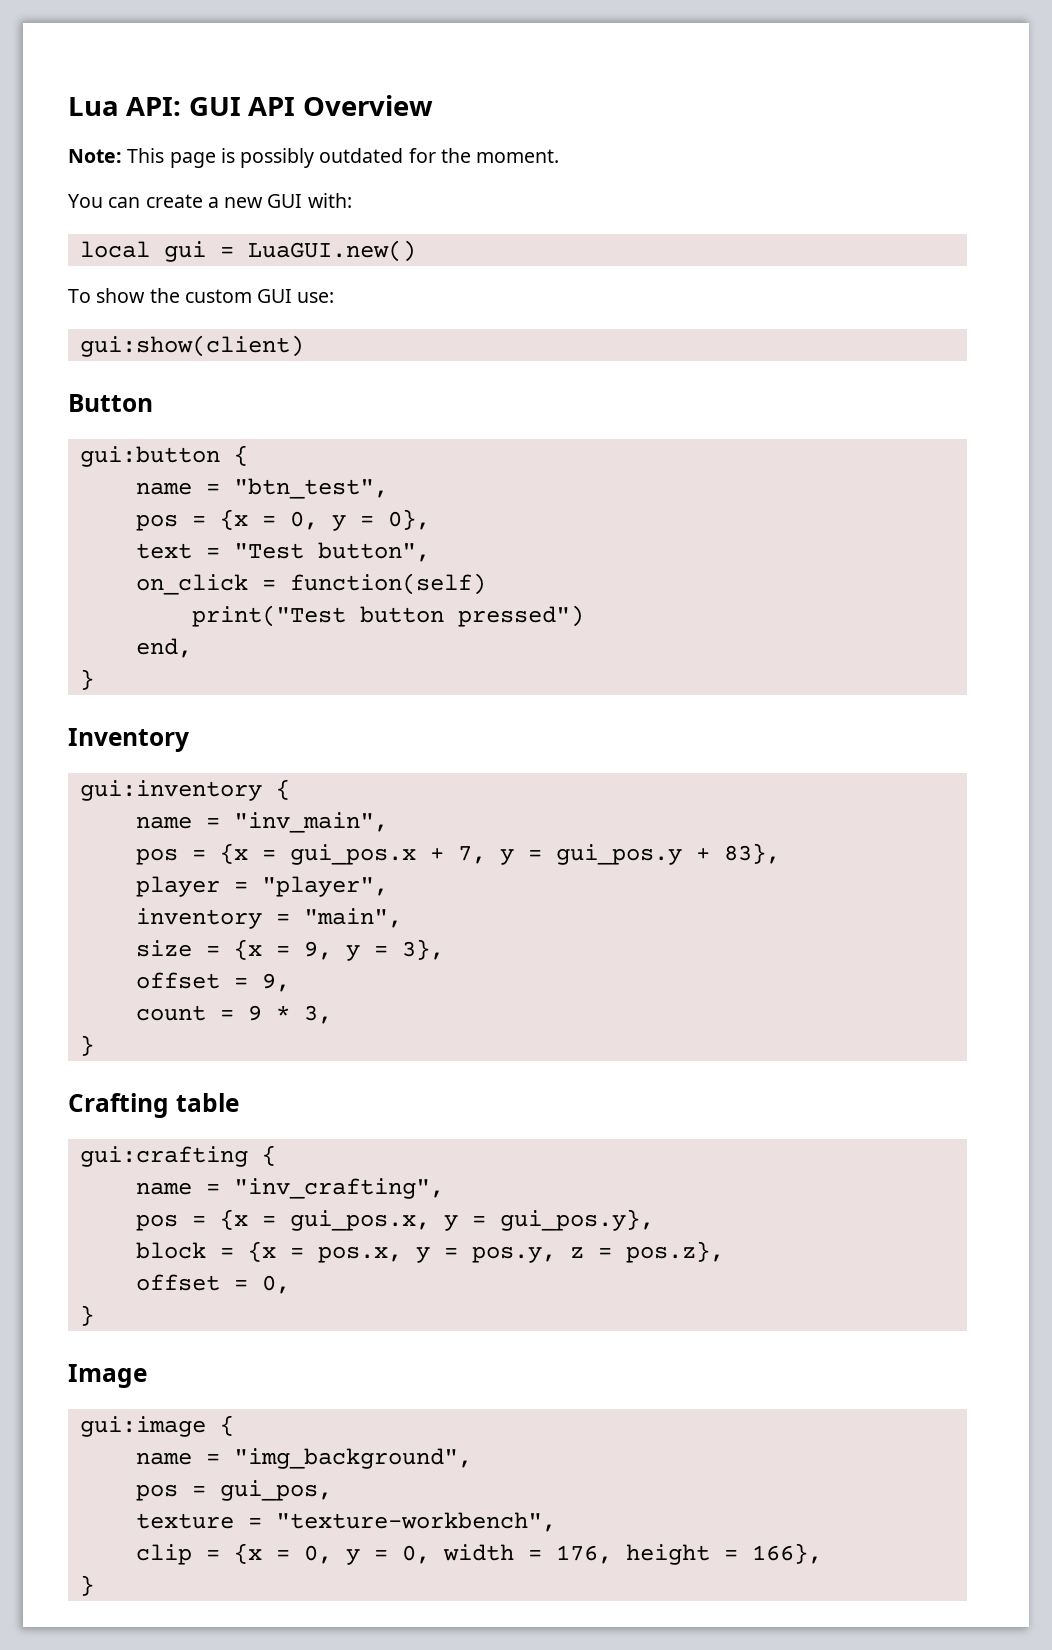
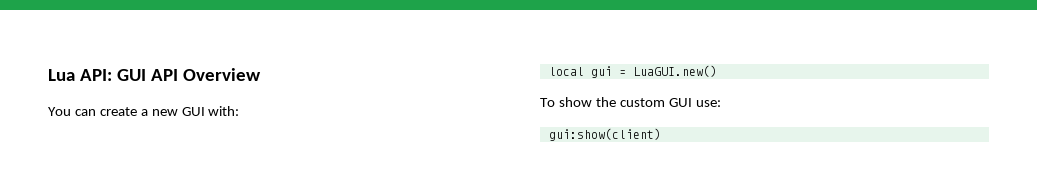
- Note: This page is possibly outdated for the moment.
- Button
- gui:button {
- name = "btn_test",
- pos = {x = 0, y = 0},
- text = "Test button",
- on_click = function(self)
- print("Test button pressed")
- end,
- }
- Inventory
- gui:inventory {
- name = "inv_main",
- pos = {x = gui_pos.x + 7, y = gui_pos.y + 83},
- player = "player",
- inventory = "main",
- size = {x = 9, y = 3},
- offset = 9,
- count = 9 * 3,
- }
- Crafting table
- gui:crafting {
- name = "inv_crafting",
- pos = {x = gui_pos.x, y = gui_pos.y},
- block = {x = pos.x, y = pos.y, z = pos.z},
- offset = 0,
- }
- Image
- gui:image {
- name = "img_background",
- pos = gui_pos,
- texture = "texture-workbench",
- clip = {x = 0, y = 0, width = 176, height = 166},
- }

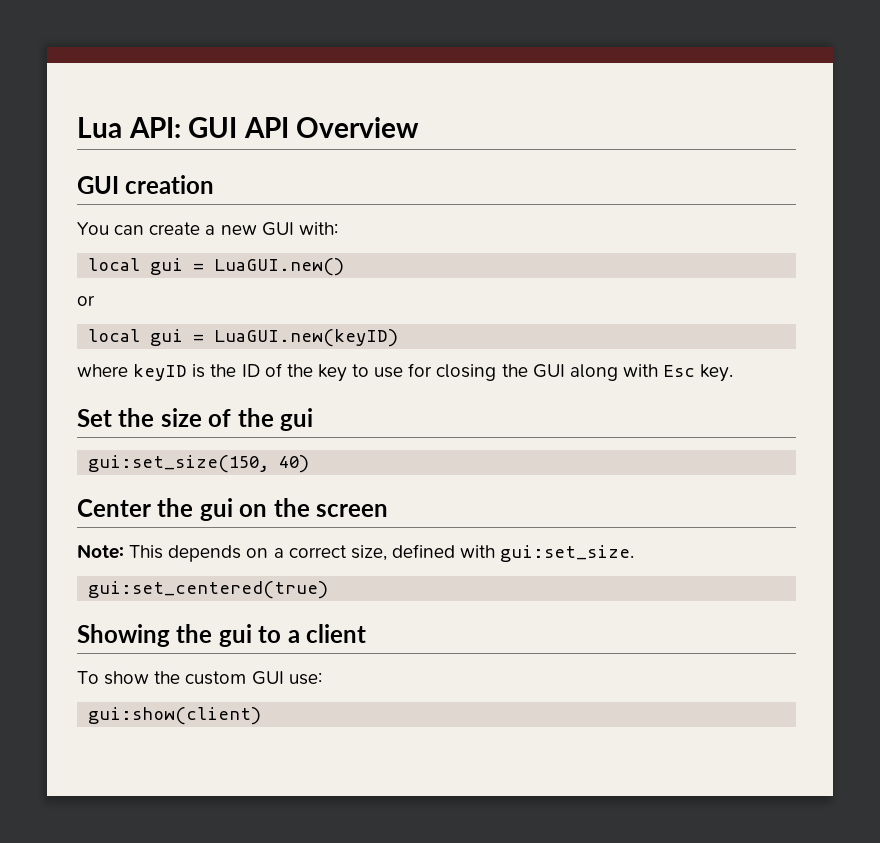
+ GUI creation
+ or
+ local gui = LuaGUI.new(keyID)
+ where keyID is the ID of the key to use for closing the GUI along with Esc key.
+ Set the size of the gui
+ gui:set_size(150, 40)
+ Center the gui on the screen
+ Note: This depends on a correct size, defined with gui:set_size.
+ gui:set_centered(true)
+ Showing the gui to a client

